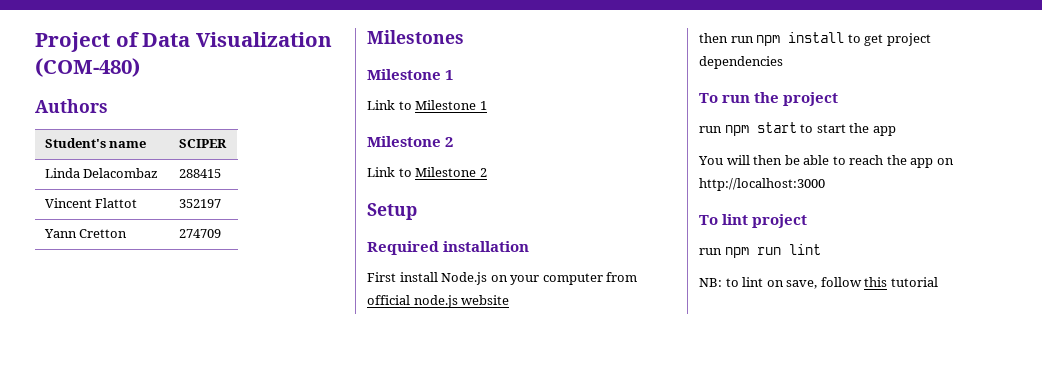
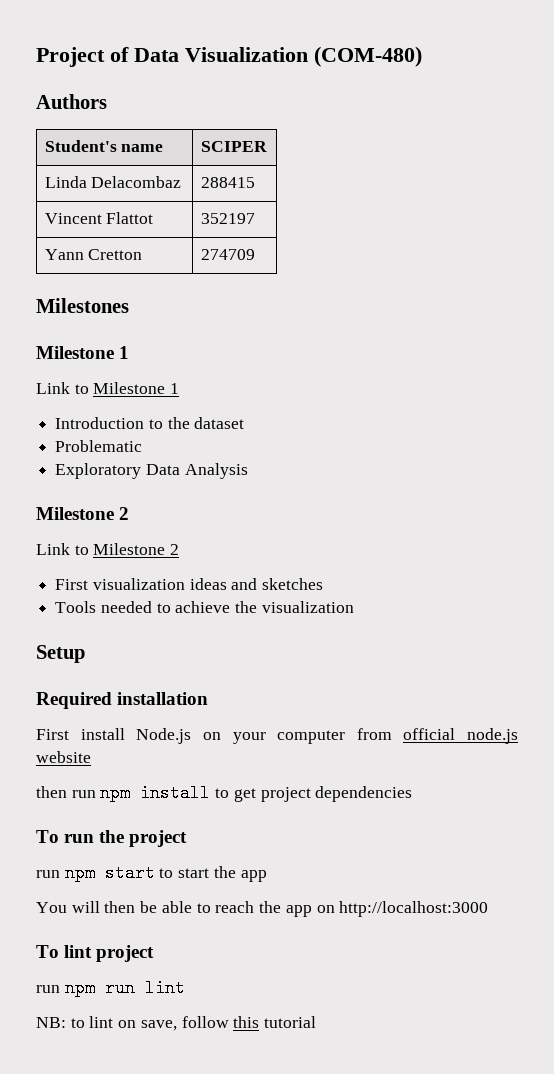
+ Introduction to the dataset
+ Problematic
+ Exploratory Data Analysis
+ First visualization ideas and sketches
+ Tools needed to achieve the visualization

